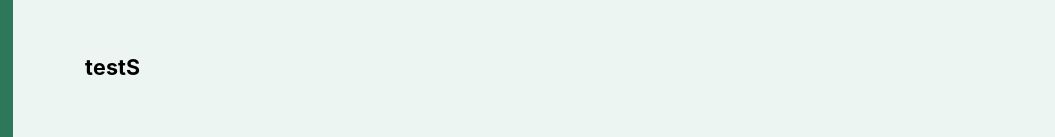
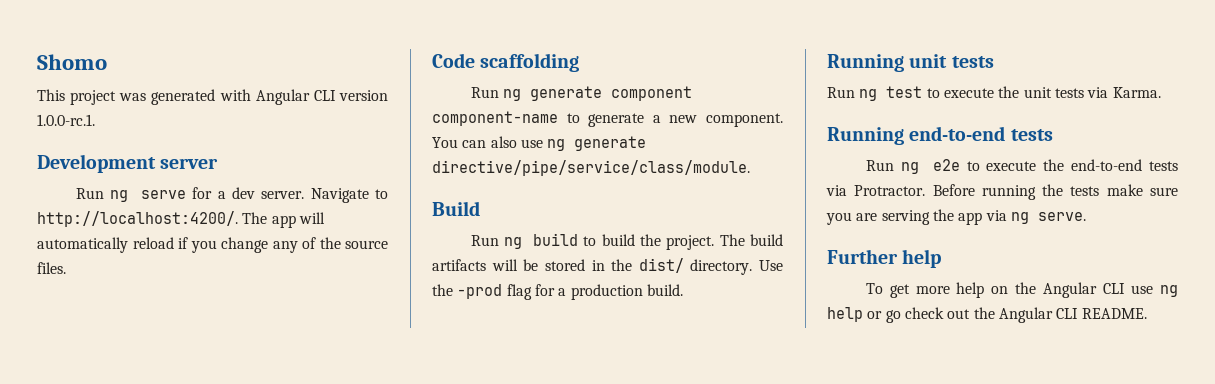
- testS
+ Shomo
+ This project was generated with Angular CLI version 1.0.0-rc.1.
+ Development server
+ Run ng serve for a dev server. Navigate to http://localhost:4200/. The app will automatically reload if you change any of the source files.
+ Code scaffolding
+ Run ng generate component component-name to generate a new component. You can also use ng generate directive/pipe/service/class/module.
+ Build
+ Run ng build to build the project. The build artifacts will be stored in the dist/ directory. Use the -prod flag for a production build.
+ Running unit tests
+ Run ng test to execute the unit tests via Karma.
+ Running end-to-end tests
+ Run ng e2e to execute the end-to-end tests via Protractor. Before running the tests make sure you are serving the app via ng serve.
+ Further help
+ To get more help on the Angular CLI use ng help or go check out the Angular CLI README.

